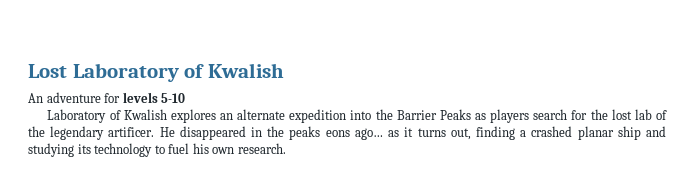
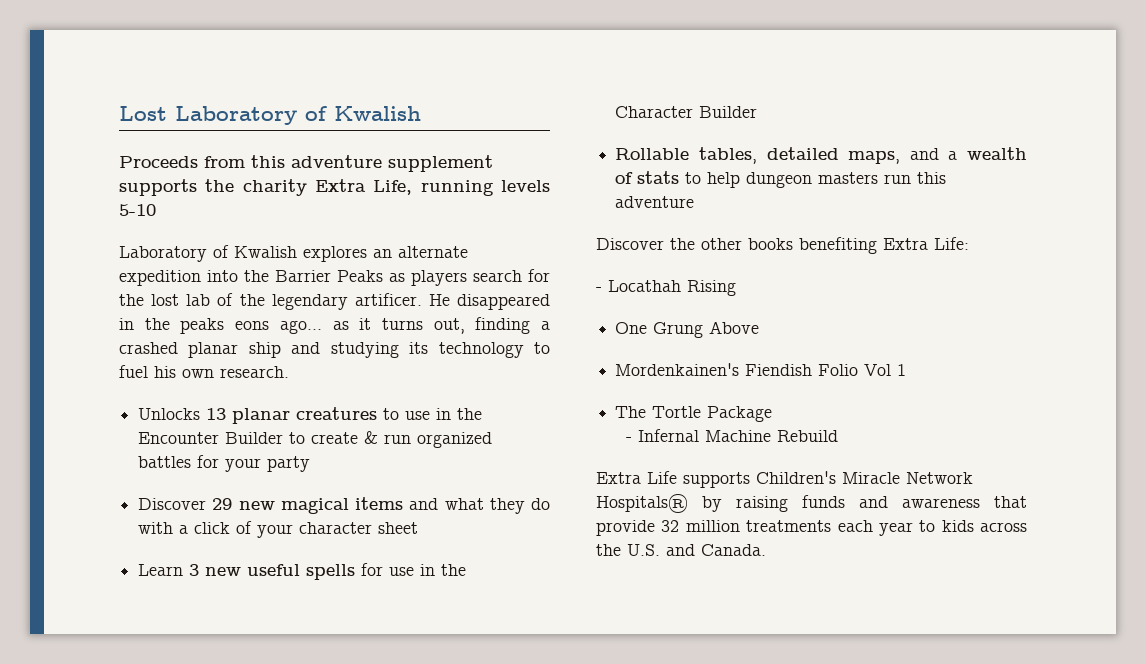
- An adventure for levels 5-10
+ Proceeds from this adventure supplement supports the charity Extra Life, running levels 5-10
+ Unlocks 13 planar creatures to use in the Encounter Builder to create & run organized battles for your party
+ Discover 29 new magical items and what they do with a click of your character sheet
+ Learn 3 new useful spells for use in the Character Builder
+ Rollable tables, detailed maps, and a wealth of stats to help dungeon masters run this adventure
+ Discover the other books benefiting Extra Life:
+ - Locathah Rising
+ One Grung Above
+ Mordenkainen's Fiendish Folio Vol 1
+ The Tortle Package
+ - Infernal Machine Rebuild
+ Extra Life supports Children's Miracle Network Hospitals® by raising funds and awareness that provide 32 million treatments each year to kids across the U.S. and Canada.

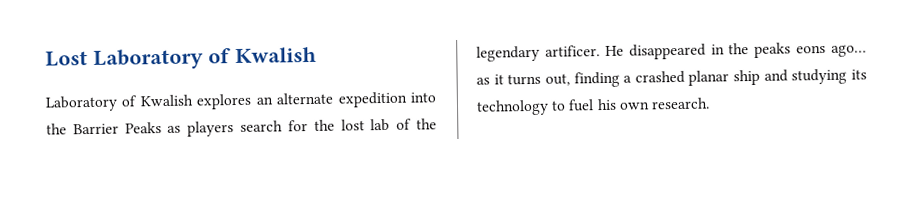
- Proceeds from this adventure supplement supports the charity Extra Life, running levels 5-10
- Unlocks 13 planar creatures to use in the Encounter Builder to create & run organized battles for your party
- Discover 29 new magical items and what they do with a click of your character sheet
- Learn 3 new useful spells for use in the Character Builder
- Rollable tables, detailed maps, and a wealth of stats to help dungeon masters run this adventure
- Discover the other books benefiting Extra Life:
- - Locathah Rising
- One Grung Above
- Mordenkainen's Fiendish Folio Vol 1
- The Tortle Package
- - Infernal Machine Rebuild
- Extra Life supports Children's Miracle Network Hospitals® by raising funds and awareness that provide 32 million treatments each year to kids across the U.S. and Canada.

